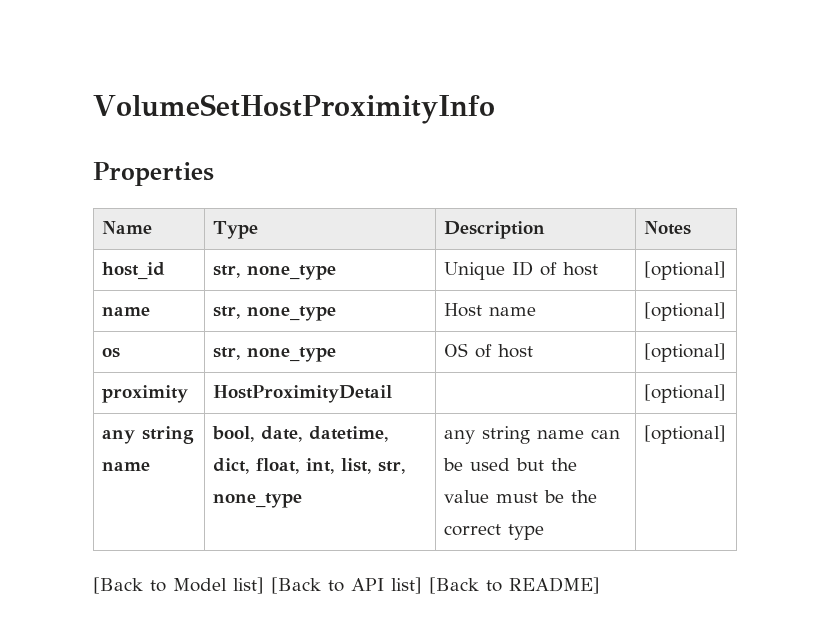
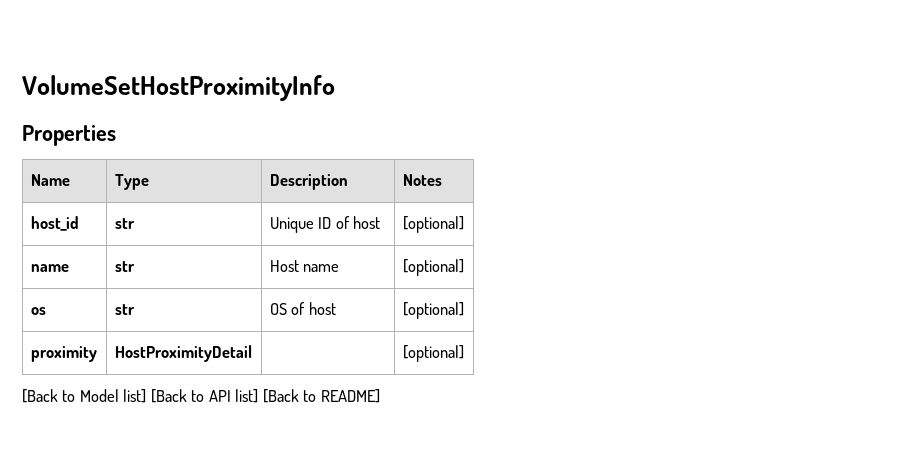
- host_id | str, none_type | Unique ID of host | [optional]
+ host_id | str | Unique ID of host | [optional]
- name | str, none_type | Host name | [optional]
+ name | str | Host name | [optional]
- os | str, none_type | OS of host | [optional]
+ os | str | OS of host | [optional]
- any string name | bool, date, datetime, dict, float, int, list, str, none_type | any string name can be used but the value must be the correct type | [optional]

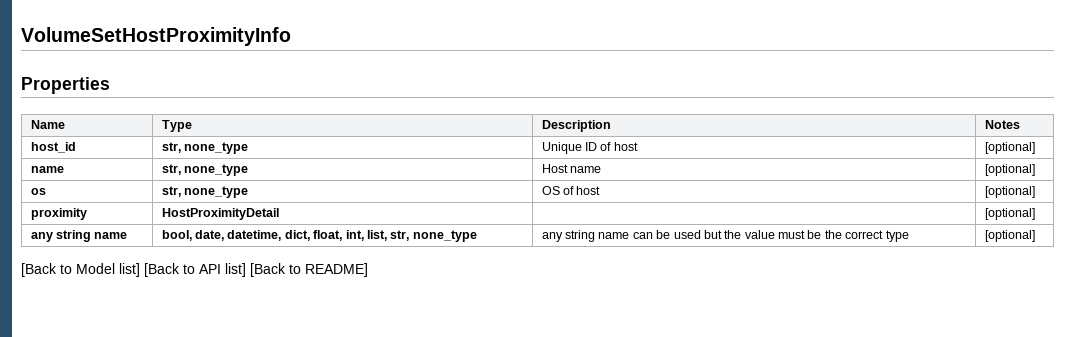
- host_id | str | Unique ID of host | [optional]
+ host_id | str, none_type | Unique ID of host | [optional]
- name | str | Host name | [optional]
+ name | str, none_type | Host name | [optional]
- os | str | OS of host | [optional]
+ os | str, none_type | OS of host | [optional]
+ any string name | bool, date, datetime, dict, float, int, list, str, none_type | any string name can be used but the value must be the correct type | [optional]

